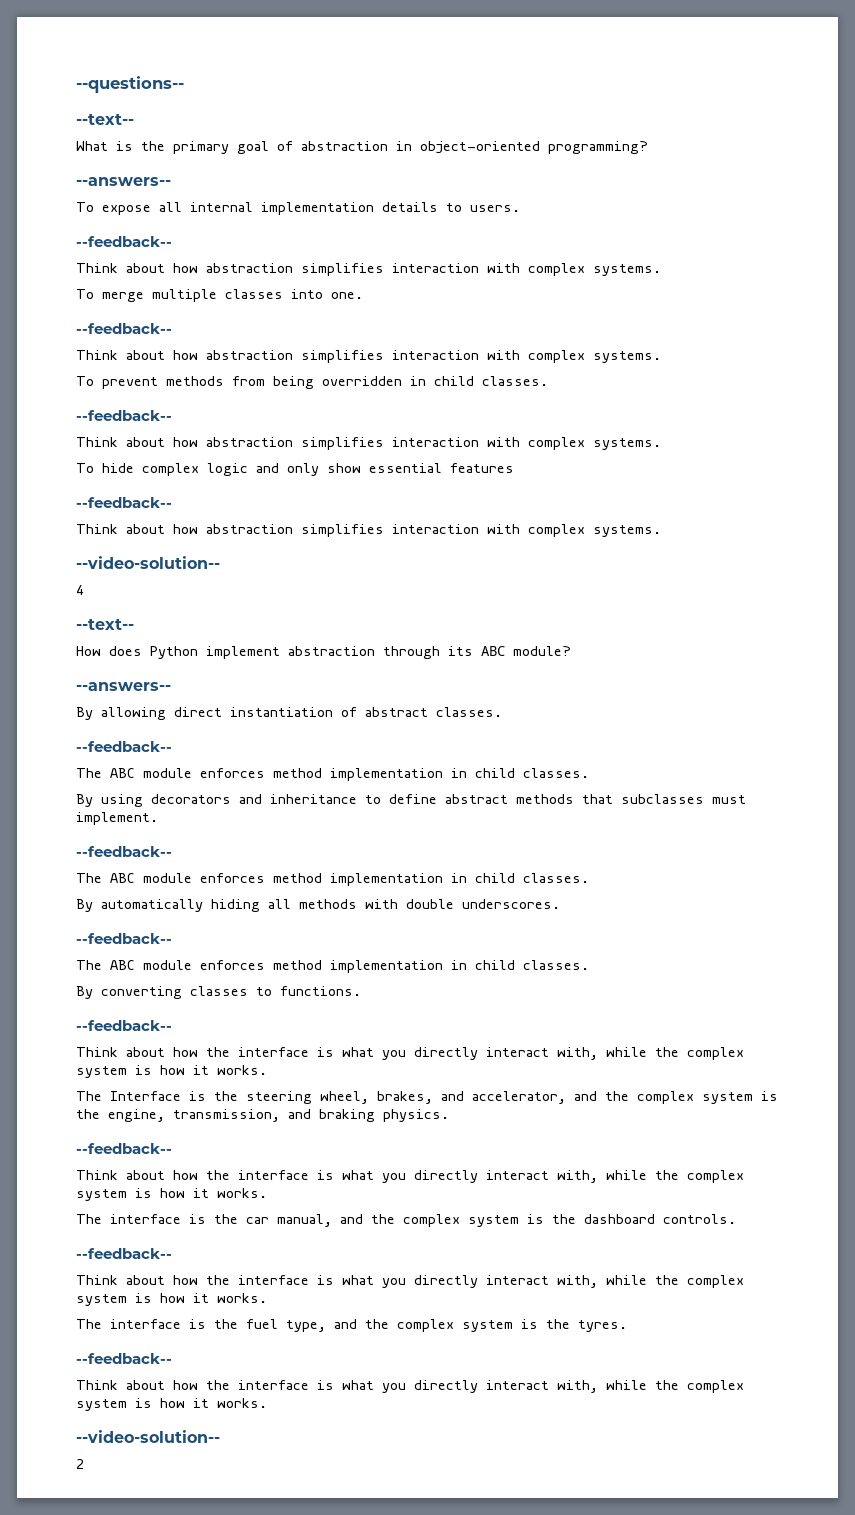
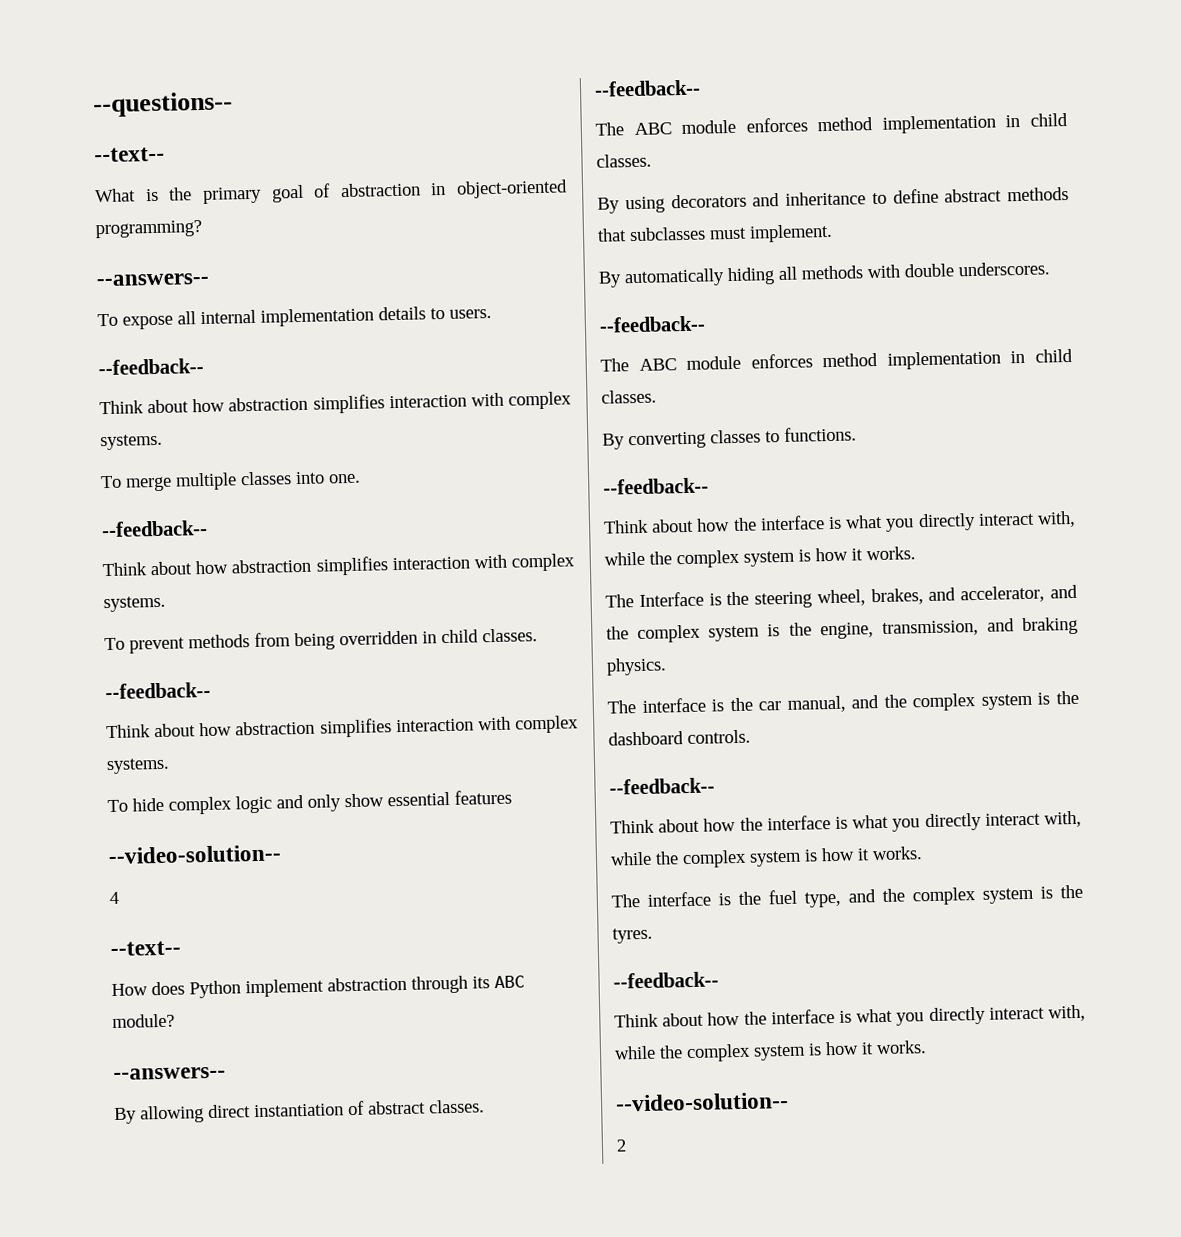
  To hide complex logic and only show essential features
- --feedback--
- Think about how abstraction simplifies interaction with complex systems.
  By using decorators and inheritance to define abstract methods that subclasses must implement.
- --feedback--
- The ABC module enforces method implementation in child classes.
  The Interface is the steering wheel, brakes, and accelerator, and the complex system is the engine, transmission, and braking physics.
- --feedback--
- Think about how the interface is what you directly interact with, while the complex system is how it works.

